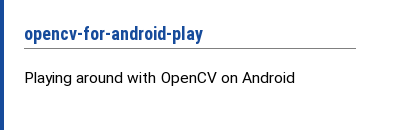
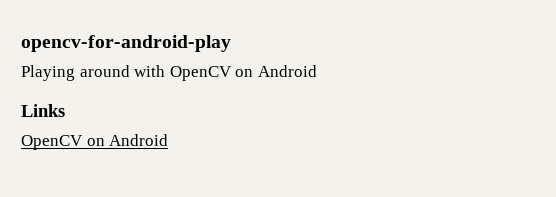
+ Links
+ OpenCV on Android

